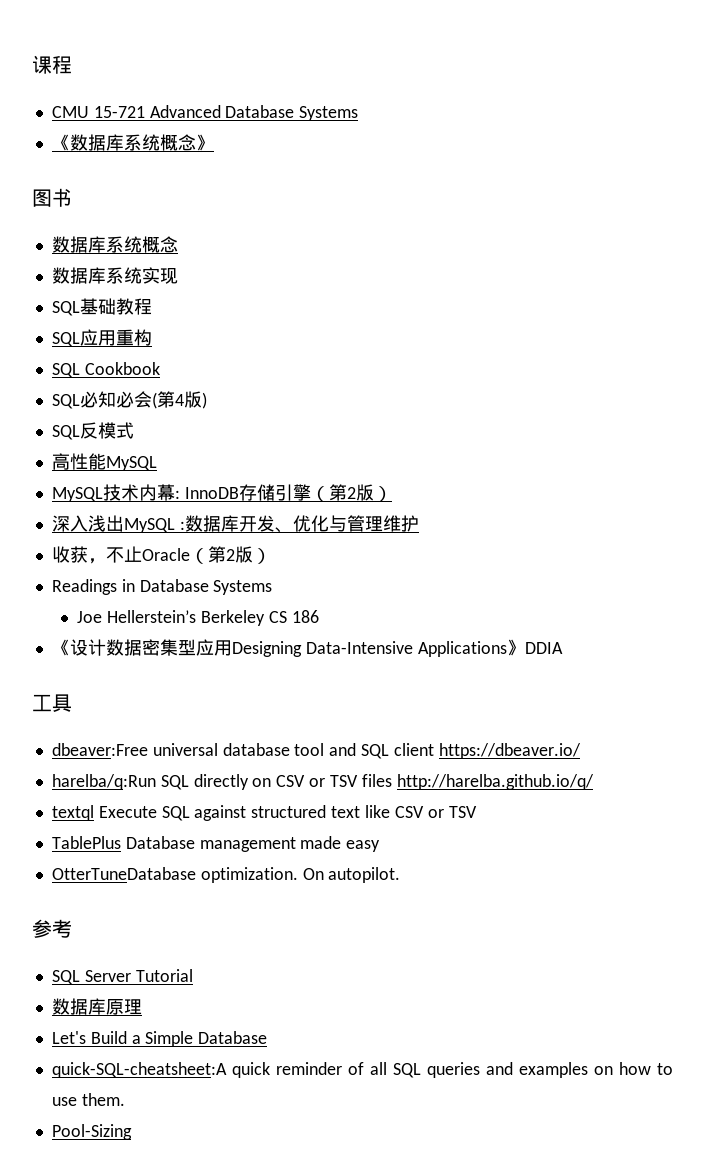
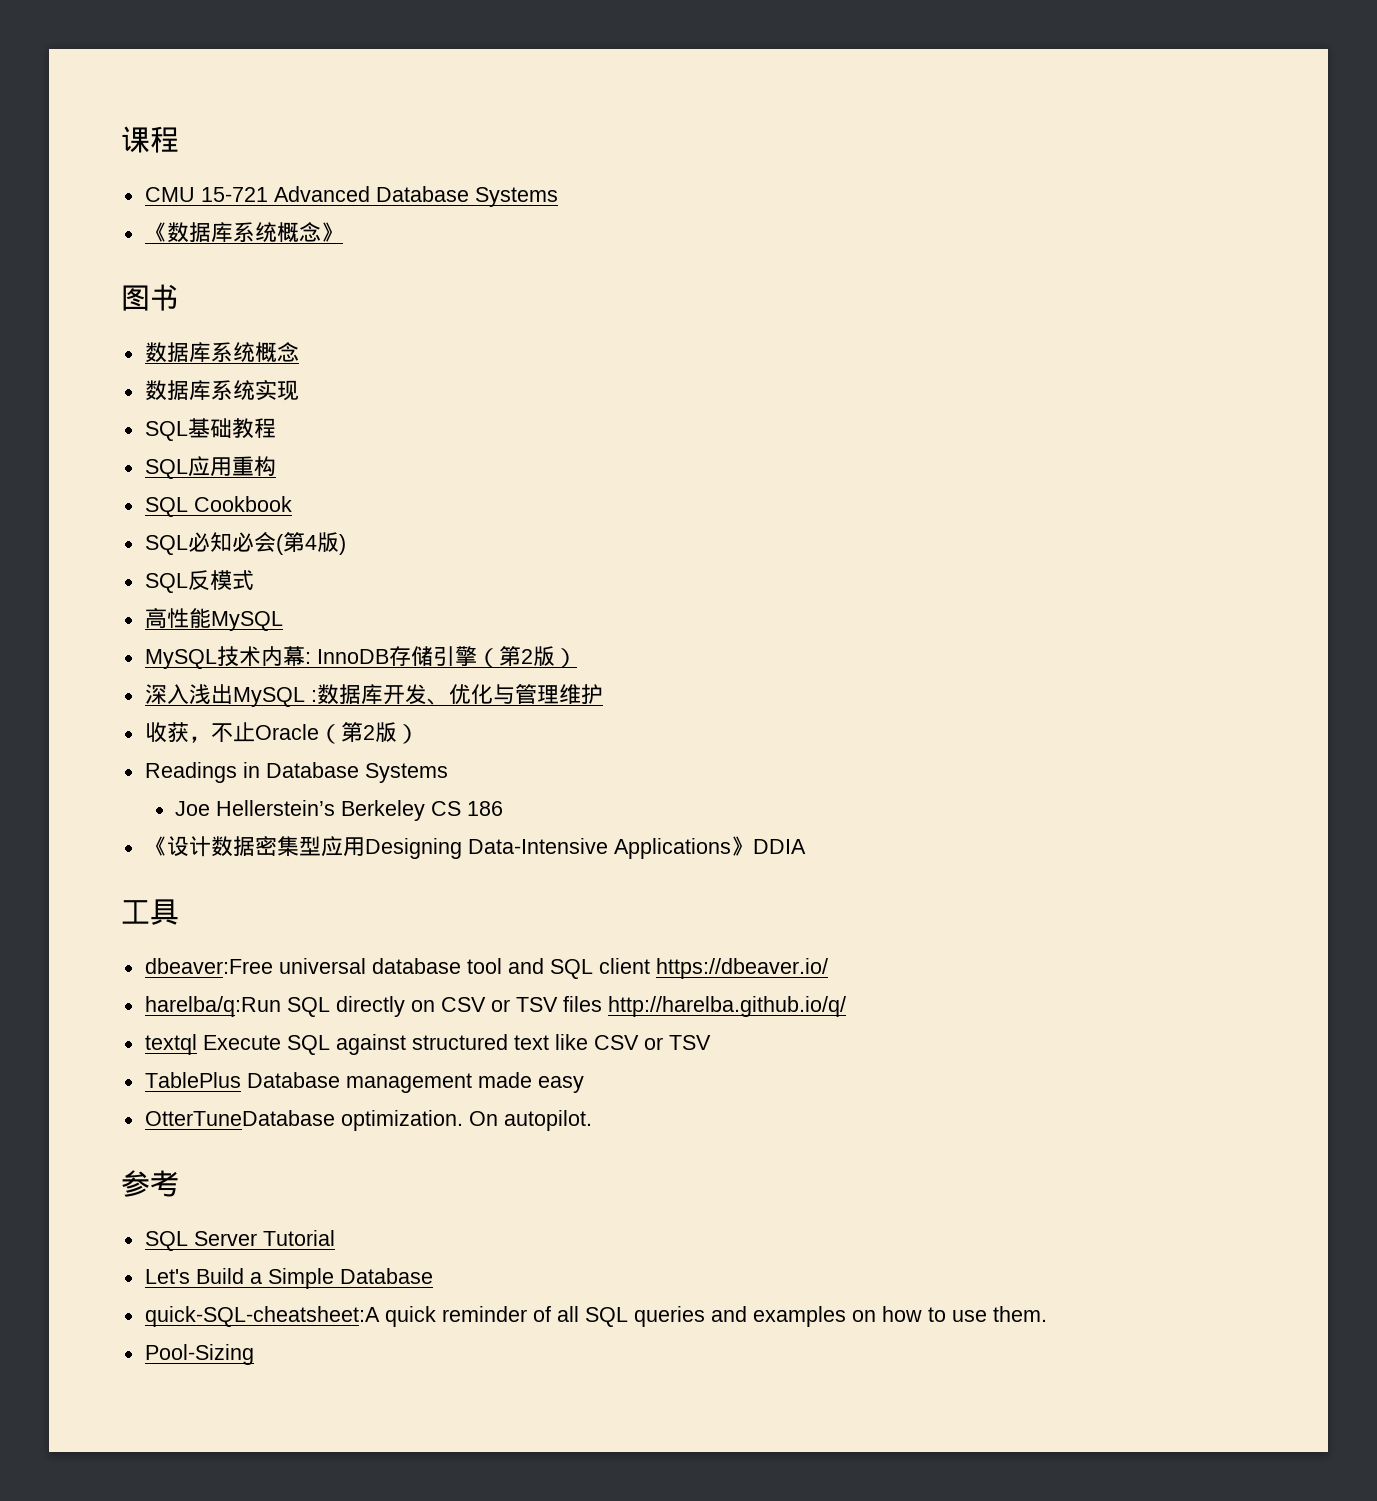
- 数据库原理

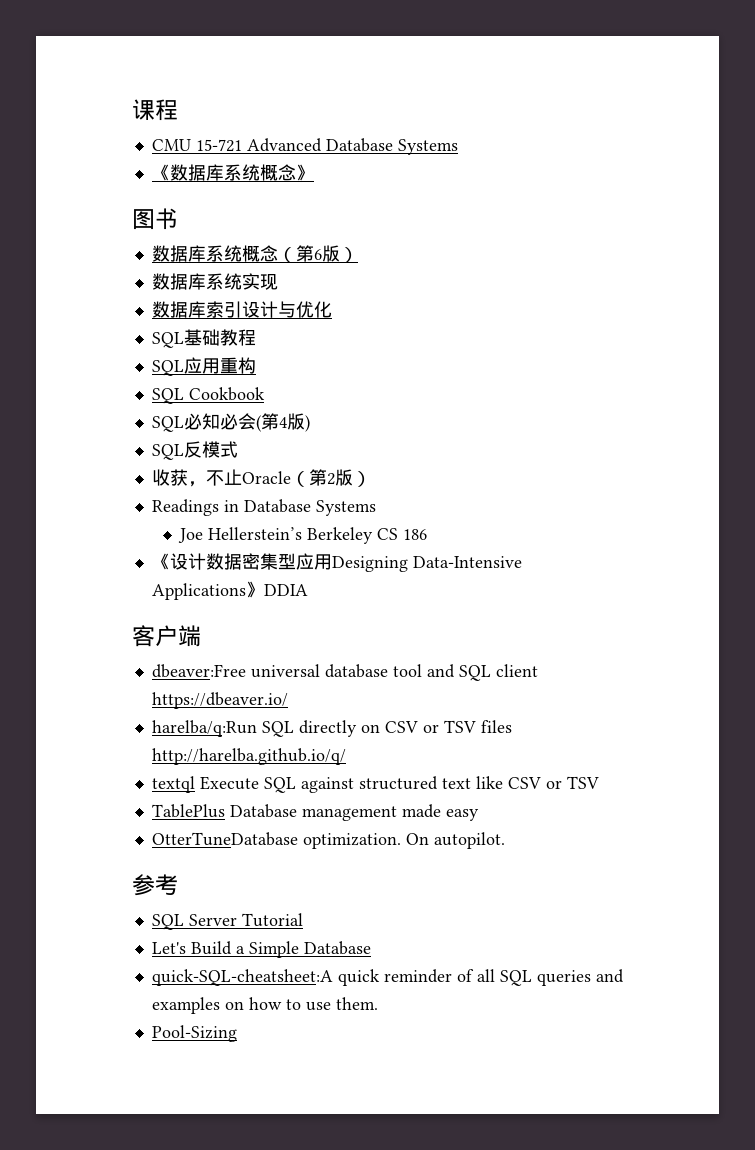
  图书
- 数据库系统概念
+ 数据库系统概念（第6版）
+ 数据库索引设计与优化
- 高性能MySQL
- MySQL技术内幕: InnoDB存储引擎（第2版）
- 深入浅出MySQL :数据库开发、优化与管理维护
- 工具
+ 客户端

